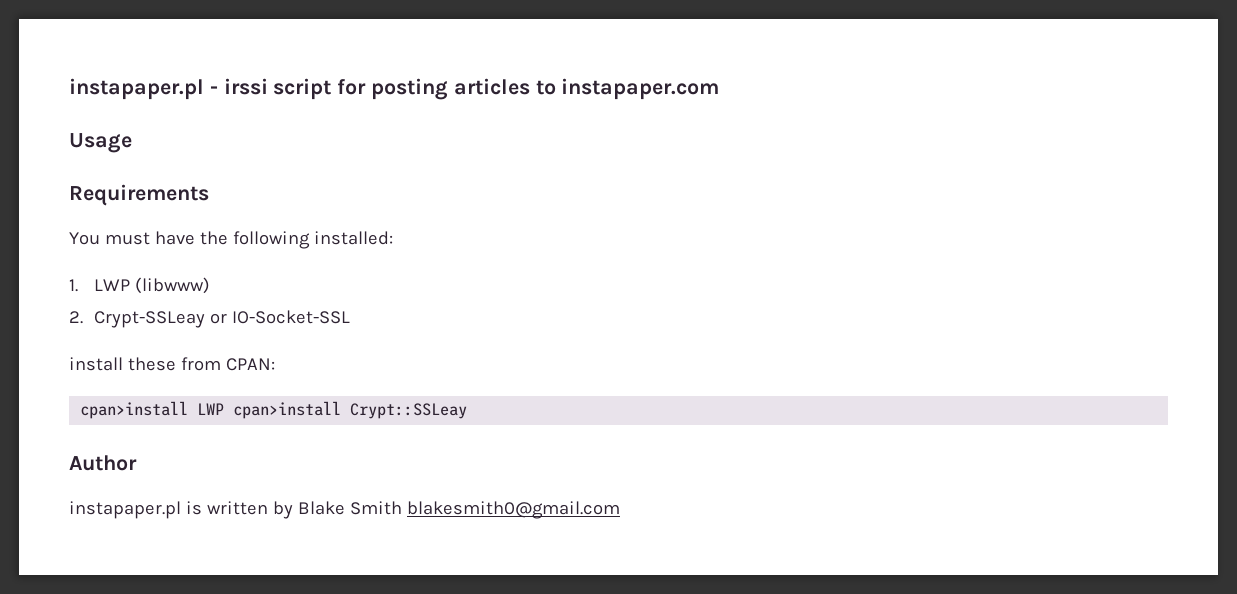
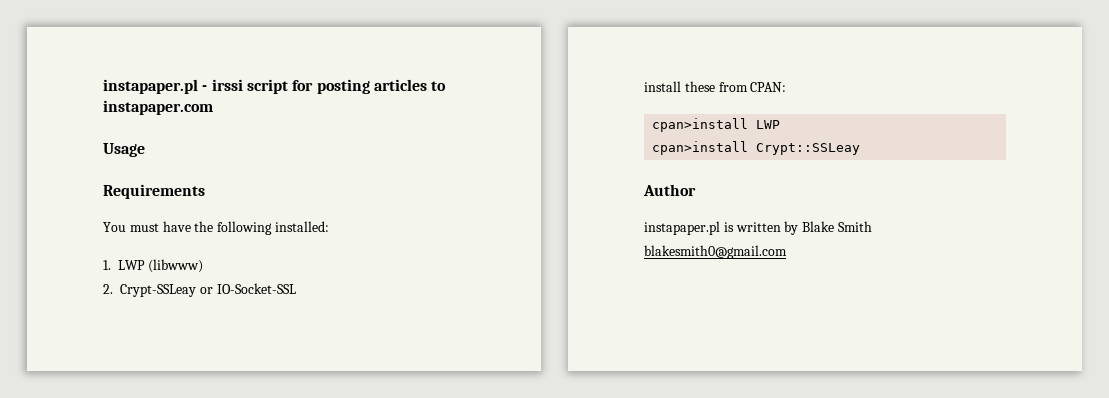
- cpan>install LWP cpan>install Crypt::SSLeay
+ cpan>install LWP
+ cpan>install Crypt::SSLeay

